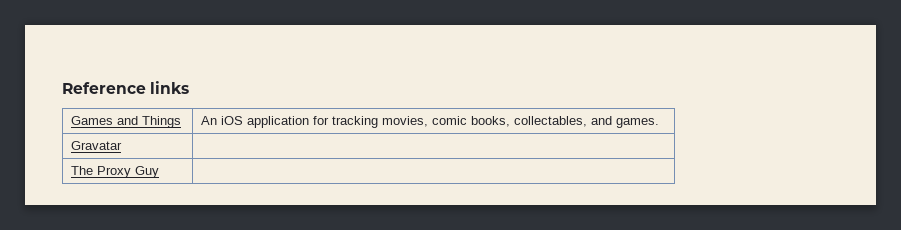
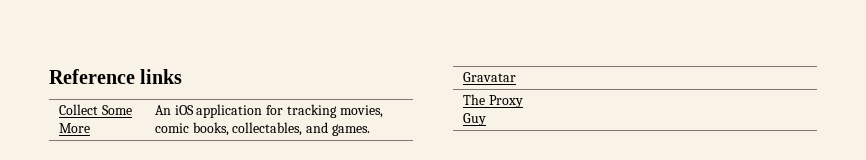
- Games and Things | An iOS application for tracking movies, comic books, collectables, and games.
+ Collect Some More | An iOS application for tracking movies, comic books, collectables, and games.

